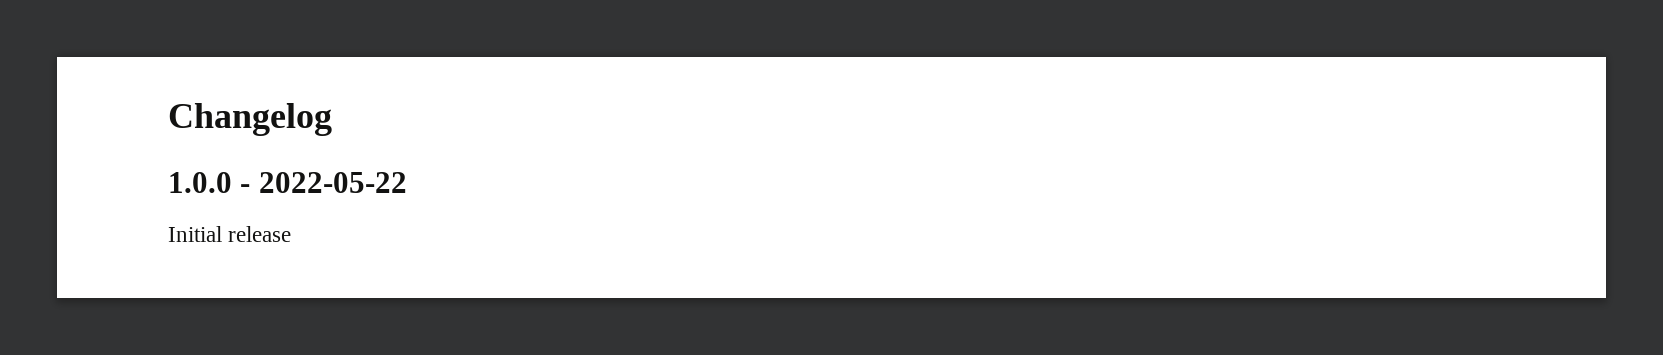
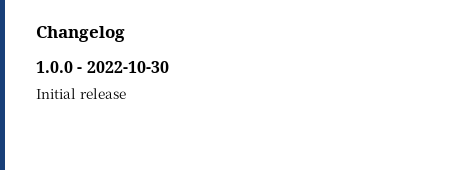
- 1.0.0 - 2022-05-22
+ 1.0.0 - 2022-10-30

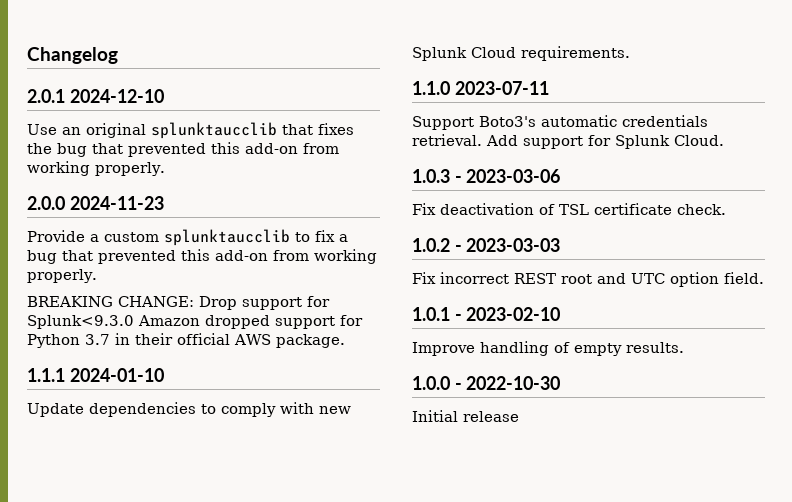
+ 2.0.1 2024-12-10
+ Use an original splunktaucclib that fixes the bug that prevented this add-on from working properly.
+ 2.0.0 2024-11-23
+ Provide a custom splunktaucclib to fix a bug that prevented this add-on from working properly.
+ BREAKING CHANGE: Drop support for Splunk<9.3.0 Amazon dropped support for Python 3.7 in their official AWS package.
+ 1.1.1 2024-01-10
+ Update dependencies to comply with new Splunk Cloud requirements.
+ 1.1.0 2023-07-11
+ Support Boto3's automatic credentials retrieval. Add support for Splunk Cloud.
+ 1.0.3 - 2023-03-06
+ Fix deactivation of TSL certificate check.
+ 1.0.2 - 2023-03-03
+ Fix incorrect REST root and UTC option field.
+ 1.0.1 - 2023-02-10
+ Improve handling of empty results.

